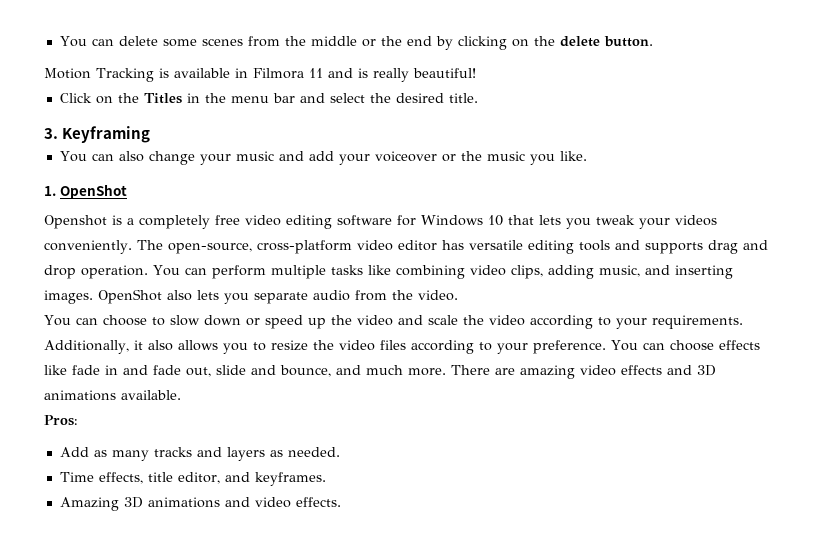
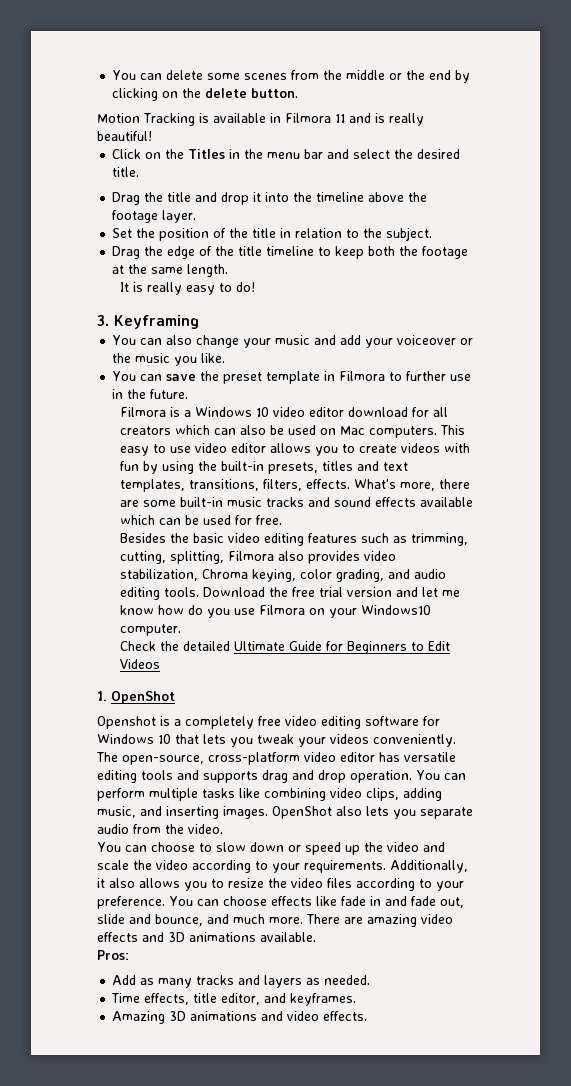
+ Drag the title and drop it into the timeline above the footage layer.
+ Set the position of the title in relation to the subject.
+ Drag the edge of the title timeline to keep both the footage at the same length.
+ It is really easy to do!
+ You can save the preset template in Filmora to further use in the future.
+ Filmora is a Windows 10 video editor download for all creators which can also be used on Mac computers. This easy to use video editor allows you to create videos with fun by using the built-in presets, titles and text templates, transitions, filters, effects. What's more, there are some built-in music tracks and sound effects available which can be used for free.
+ Besides the basic video editing features such as trimming, cutting, splitting, Filmora also provides video stabilization, Chroma keying, color grading, and audio editing tools. Download the free trial version and let me know how do you use Filmora on your Windows10 computer.
+ Check the detailed Ultimate Guide for Beginners to Edit Videos

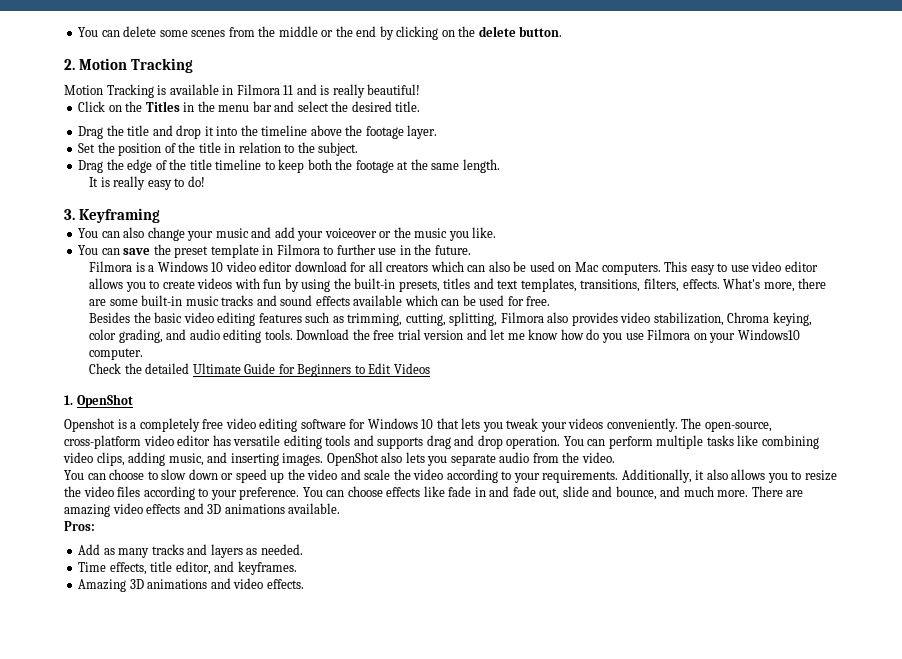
+ 2. Motion Tracking

